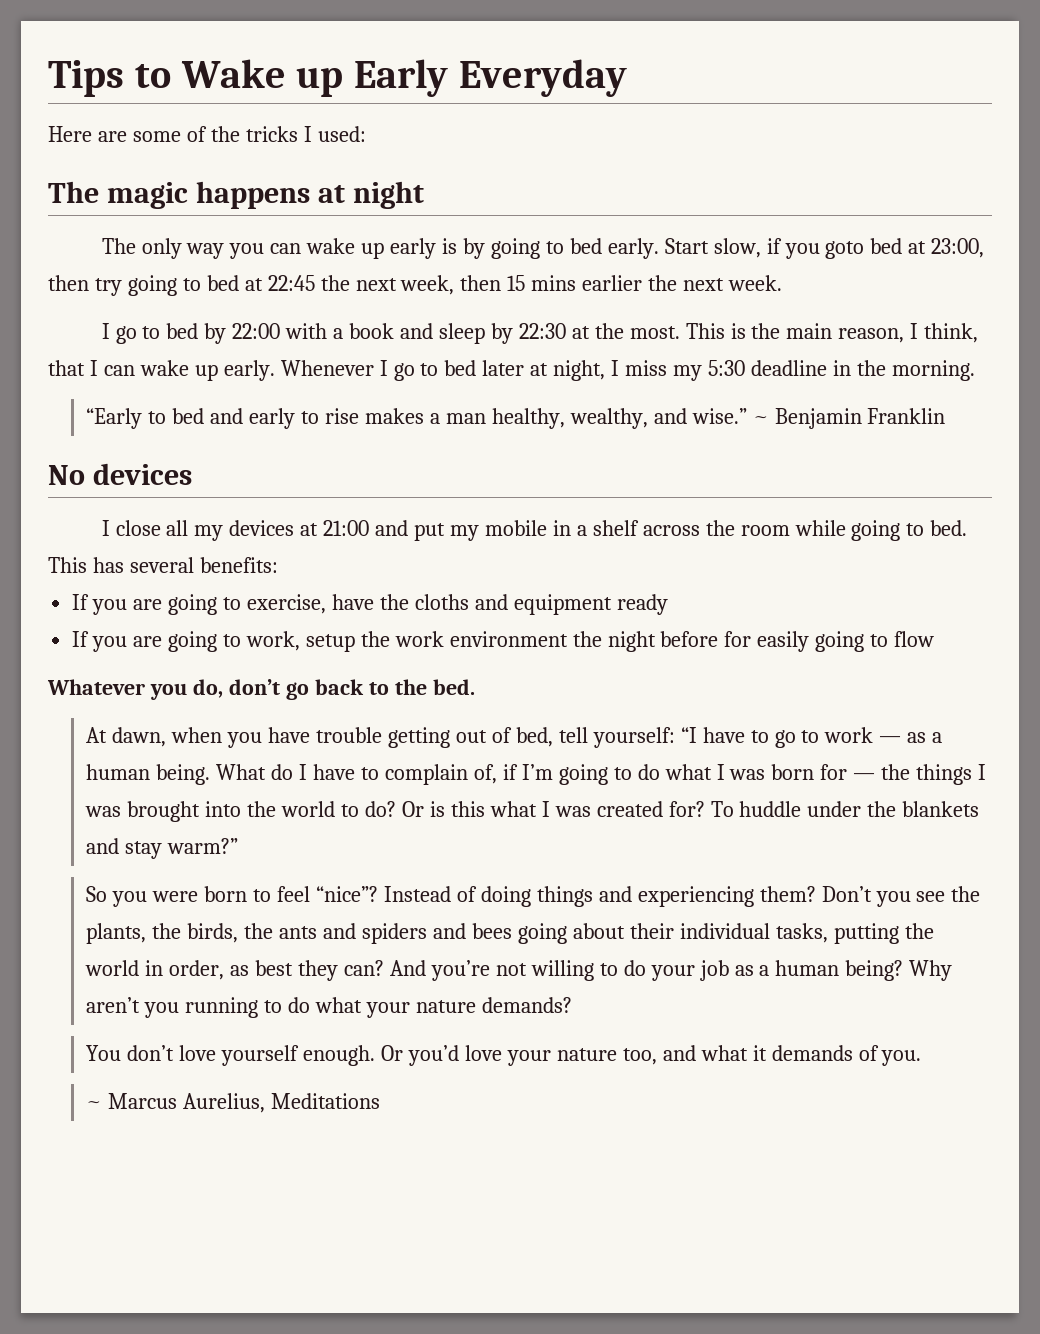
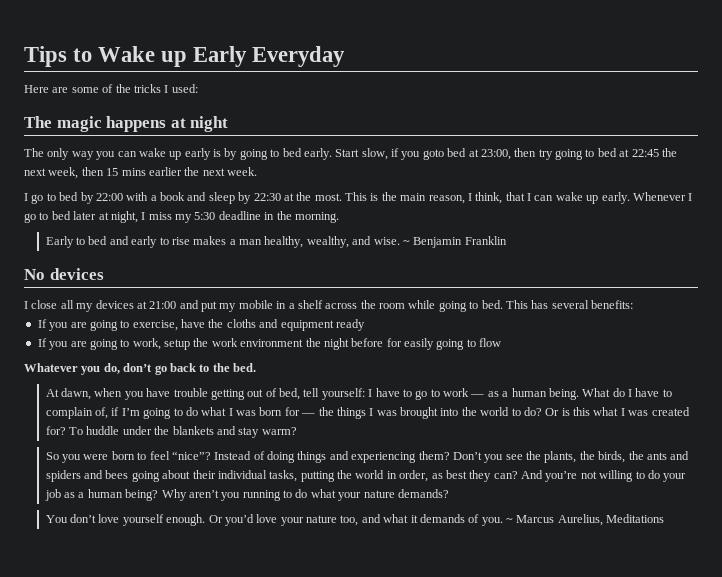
- “Early to bed and early to rise makes a man healthy, wealthy, and wise.”
+ Early to bed and early to rise makes a man healthy, wealthy, and wise.
- At dawn, when you have trouble getting out of bed, tell yourself: “I have to go to work — as a human being.
+ At dawn, when you have trouble getting out of bed, tell yourself: I have to go to work — as a human being.
- To huddle under the blankets and stay warm?”
+ To huddle under the blankets and stay warm?
- Or you’d love your nature too, and what it demands of you.
- ~ Marcus Aurelius, Meditations
+ Or you’d love your nature too, and what it demands of you. ~ Marcus Aurelius, Meditations

